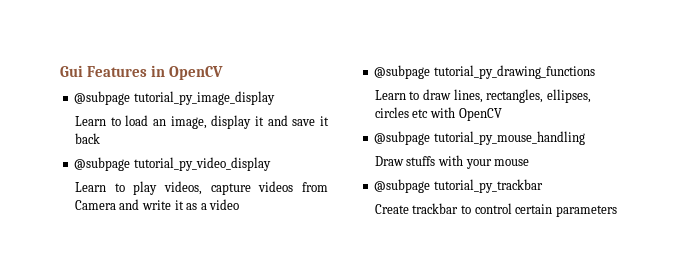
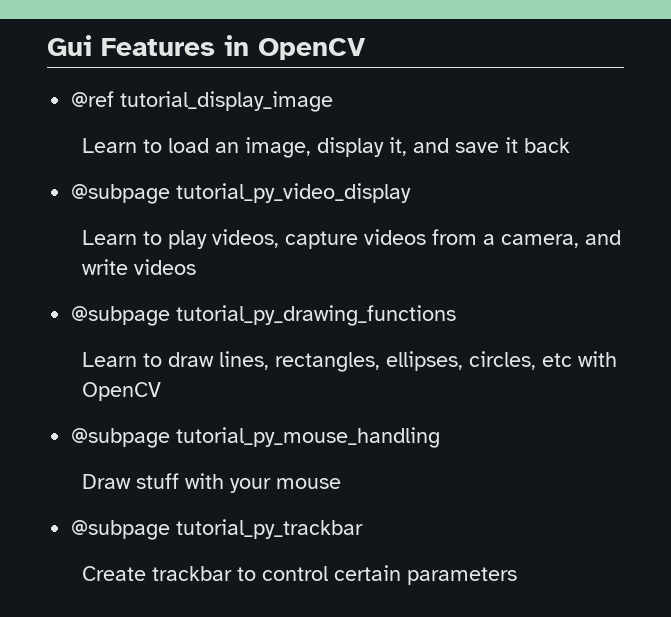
- @subpage tutorial_py_image_display
+ @ref tutorial_display_image
- Learn to load an image, display it and save it back
+ Learn to load an image, display it, and save it back
- Learn to play videos, capture videos from Camera and write it as a video
+ Learn to play videos, capture videos from a camera, and write videos
- Learn to draw lines, rectangles, ellipses, circles etc with OpenCV
+ Learn to draw lines, rectangles, ellipses, circles, etc with OpenCV
- Draw stuffs with your mouse
+ Draw stuff with your mouse

